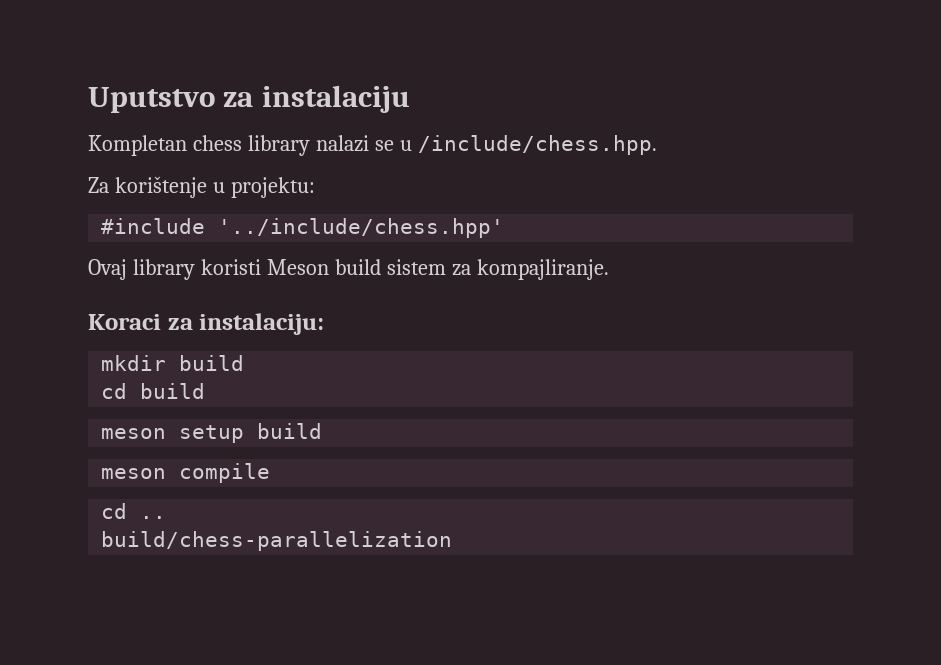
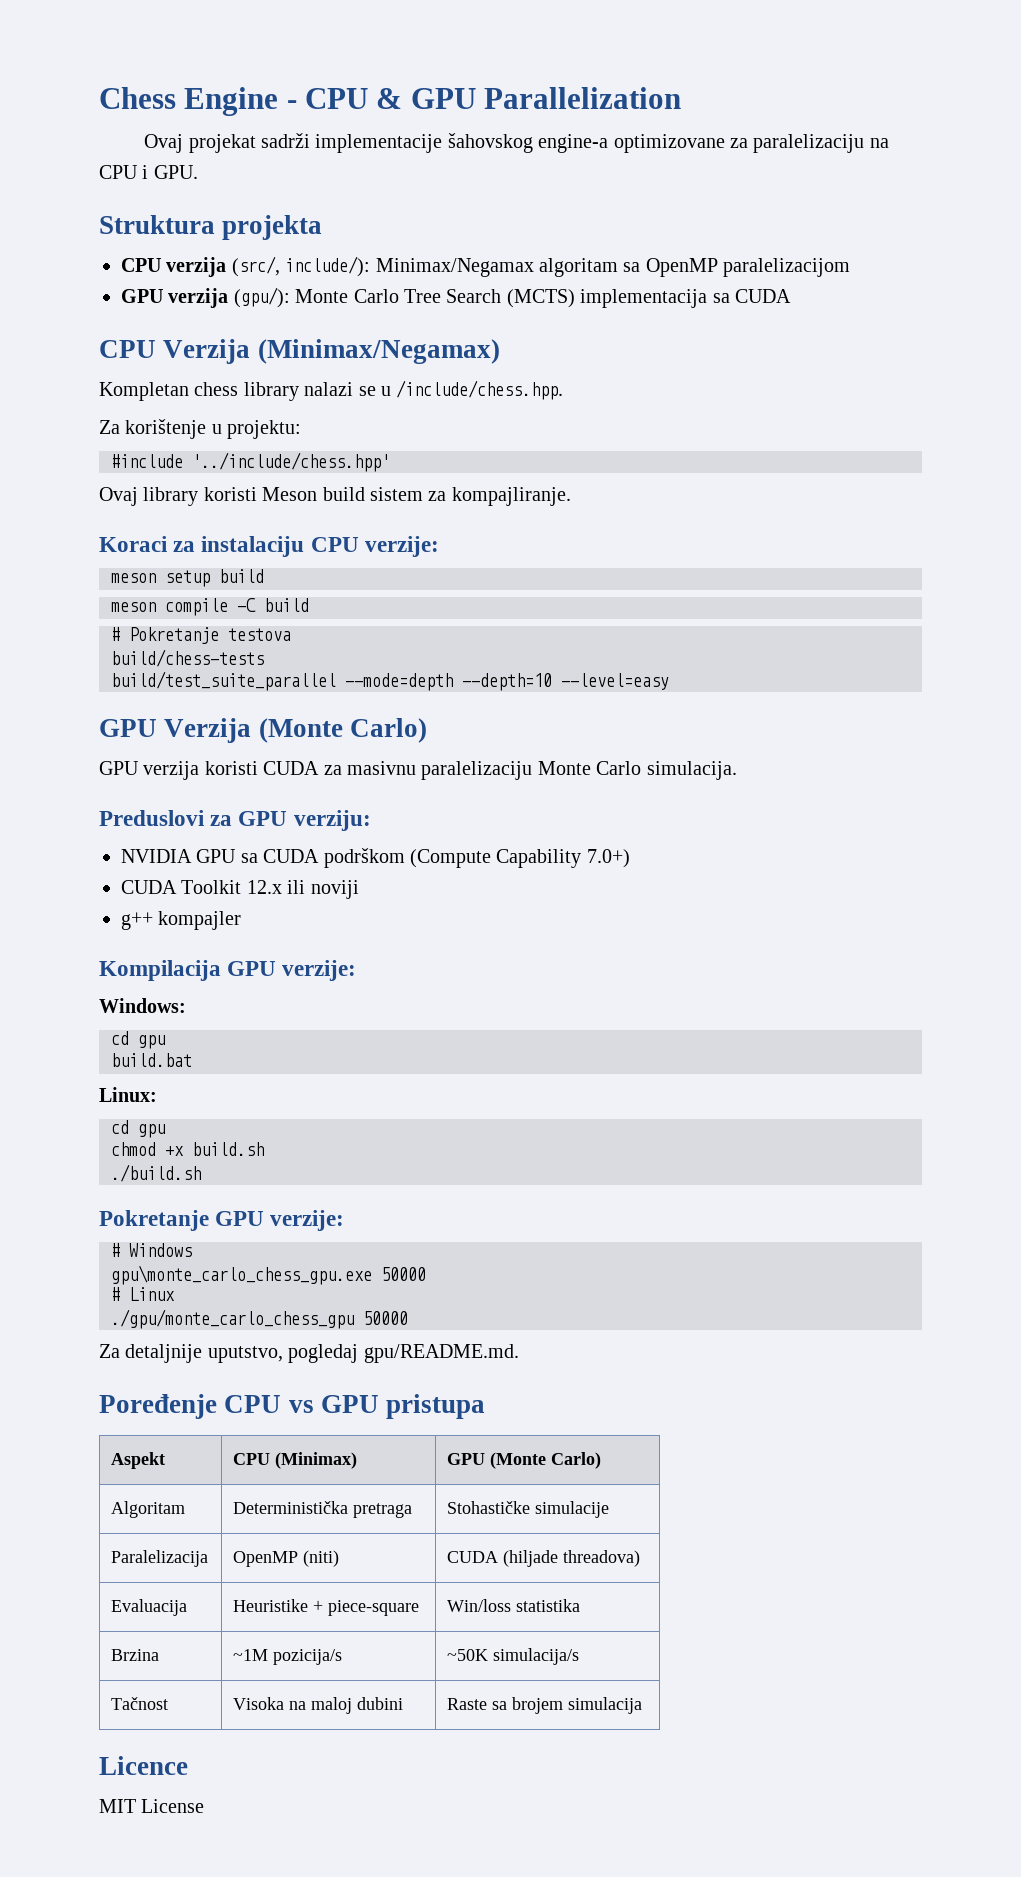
- Uputstvo za instalaciju
+ Chess Engine - CPU & GPU Parallelization
+ Ovaj projekat sadrži implementacije šahovskog engine-a optimizovane za paralelizaciju na CPU i GPU.
+ Struktura projekta
+ CPU verzija (src/, include/): Minimax/Negamax algoritam sa OpenMP paralelizacijom
+ GPU verzija (gpu/): Monte Carlo Tree Search (MCTS) implementacija sa CUDA
+ CPU Verzija (Minimax/Negamax)
- Koraci za instalaciju:
- mkdir build
- cd build
+ Koraci za instalaciju CPU verzije:
- meson compile
- cd ..
- build/chess-parallelization
+ meson compile -C build
+ # Pokretanje testova
+ build/chess-tests
+ build/test_suite_parallel --mode=depth --depth=10 --level=easy
+ GPU Verzija (Monte Carlo)
+ GPU verzija koristi CUDA za masivnu paralelizaciju Monte Carlo simulacija.
+ Preduslovi za GPU verziju:
+ NVIDIA GPU sa CUDA podrškom (Compute Capability 7.0+)
+ CUDA Toolkit 12.x ili noviji
+ g++ kompajler
+ Kompilacija GPU verzije:
+ Windows:
+ cd gpu
+ build.bat
+ Linux:
+ cd gpu
+ chmod +x build.sh
+ ./build.sh
+ Pokretanje GPU verzije:
+ # Windows
+ gpu\monte_carlo_chess_gpu.exe 50000
+ # Linux
+ ./gpu/monte_carlo_chess_gpu 50000
+ Za detaljnije uputstvo, pogledaj gpu/README.md.
+ Poređenje CPU vs GPU pristupa
+ Aspekt | CPU (Minimax) | GPU (Monte Carlo)
+ Algoritam | Deterministička pretraga | Stohastičke simulacije
+ Paralelizacija | OpenMP (niti) | CUDA (hiljade threadova)
+ Evaluacija | Heuristike + piece-square | Win/loss statistika
+ Brzina | ~1M pozicija/s | ~50K simulacija/s
+ Tačnost | Visoka na maloj dubini | Raste sa brojem simulacija
+ Licence
+ MIT License

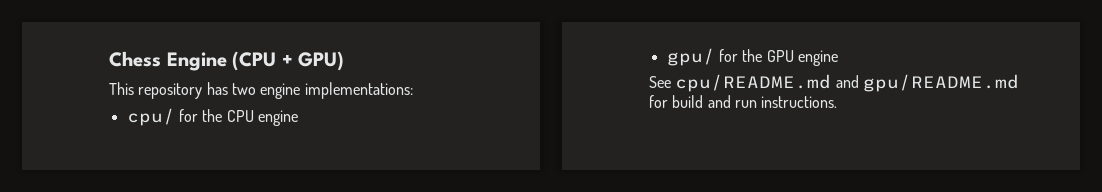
- Chess Engine - CPU & GPU Parallelization
- Ovaj projekat sadrži implementacije šahovskog engine-a optimizovane za paralelizaciju na CPU i GPU.
- Struktura projekta
- CPU verzija (src/, include/): Minimax/Negamax algoritam sa OpenMP paralelizacijom
- GPU verzija (gpu/): Monte Carlo Tree Search (MCTS) implementacija sa CUDA
- CPU Verzija (Minimax/Negamax)
- Kompletan chess library nalazi se u /include/chess.hpp.
- Za korištenje u projektu:
- #include '../include/chess.hpp'
- Ovaj library koristi Meson build sistem za kompajliranje.
- Koraci za instalaciju CPU verzije:
- meson setup build
- meson compile -C build
- # Pokretanje testova
- build/chess-tests
- build/test_suite_parallel --mode=depth --depth=10 --level=easy
- GPU Verzija (Monte Carlo)
- GPU verzija koristi CUDA za masivnu paralelizaciju Monte Carlo simulacija.
- Preduslovi za GPU verziju:
- NVIDIA GPU sa CUDA podrškom (Compute Capability 7.0+)
- CUDA Toolkit 12.x ili noviji
- g++ kompajler
- Kompilacija GPU verzije:
- Windows:
- cd gpu
- build.bat
- Linux:
- cd gpu
- chmod +x build.sh
- ./build.sh
- Pokretanje GPU verzije:
- # Windows
- gpu\monte_carlo_chess_gpu.exe 50000
- # Linux
- ./gpu/monte_carlo_chess_gpu 50000
- Za detaljnije uputstvo, pogledaj gpu/README.md.
- Poređenje CPU vs GPU pristupa
- Aspekt | CPU (Minimax) | GPU (Monte Carlo)
- Algoritam | Deterministička pretraga | Stohastičke simulacije
- Paralelizacija | OpenMP (niti) | CUDA (hiljade threadova)
- Evaluacija | Heuristike + piece-square | Win/loss statistika
- Brzina | ~1M pozicija/s | ~50K simulacija/s
- Tačnost | Visoka na maloj dubini | Raste sa brojem simulacija
- Licence
- MIT License
+ Chess Engine (CPU + GPU)
+ This repository has two engine implementations:
+ cpu/ for the CPU engine
+ gpu/ for the GPU engine
+ See cpu/README.md and gpu/README.md for build and run instructions.

